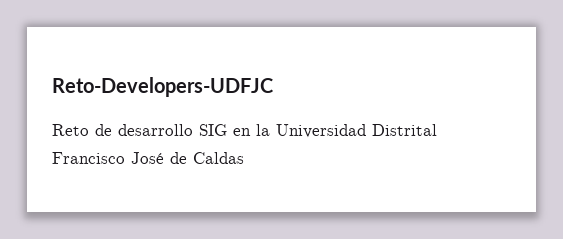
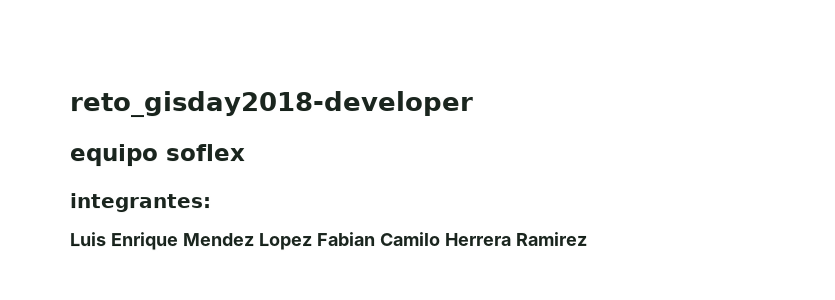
- Reto-Developers-UDFJC
- Reto de desarrollo SIG en la Universidad Distrital Francisco José de Caldas
+ reto_gisday2018-developer
+ equipo soflex
+ integrantes:
+ Luis Enrique Mendez Lopez Fabian Camilo Herrera Ramirez

